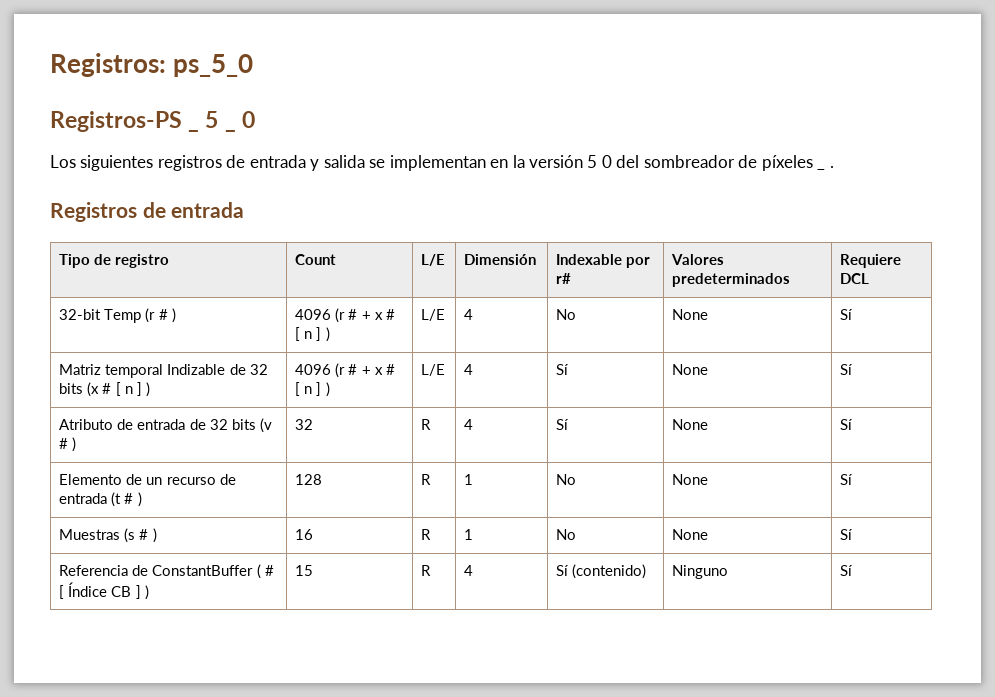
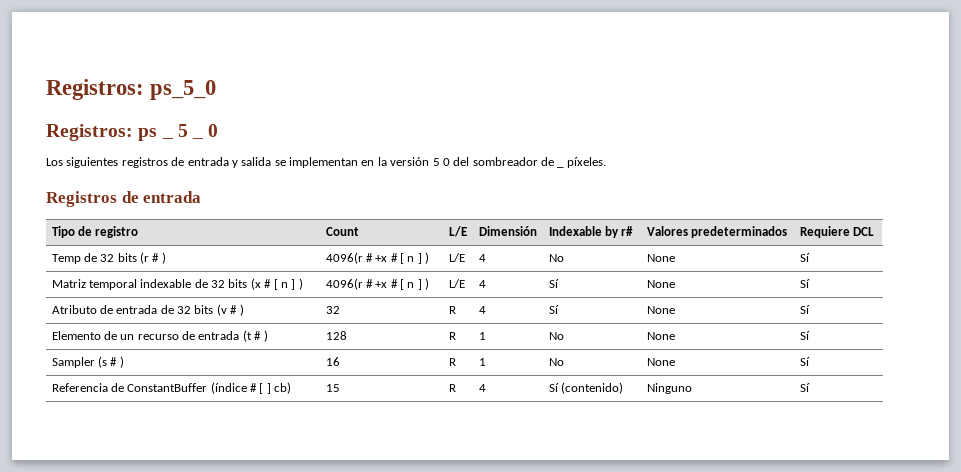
- Registros-PS _ 5 _ 0
+ Registros: ps _ 5 _ 0
- Los siguientes registros de entrada y salida se implementan en la versión 5 0 del sombreador de píxeles _ .
+ Los siguientes registros de entrada y salida se implementan en la versión 5 0 del sombreador de _ píxeles.
- Tipo de registro | Count | L/E | Dimensión | Indexable por r# | Valores predeterminados | Requiere DCL
+ Tipo de registro | Count | L/E | Dimensión | Indexable by r# | Valores predeterminados | Requiere DCL
- 32-bit Temp (r # ) | 4096 (r # + x # [ n ] ) | L/E | 4 | No | None | Sí
+ Temp de 32 bits (r # ) | 4096(r # +x # [ n ] ) | L/E | 4 | No | None | Sí
- Matriz temporal Indizable de 32 bits (x # [ n ] ) | 4096 (r # + x # [ n ] ) | L/E | 4 | Sí | None | Sí
+ Matriz temporal indexable de 32 bits (x # [ n ] ) | 4096(r # +x # [ n ] ) | L/E | 4 | Sí | None | Sí
- Muestras (s # ) | 16 | R | 1 | No | None | Sí
+ Sampler (s # ) | 16 | R | 1 | No | None | Sí
- Referencia de ConstantBuffer ( # [ Índice CB ] ) | 15 | R | 4 | Sí (contenido) | Ninguno | Sí
+ Referencia de ConstantBuffer (índice # [ ] cb) | 15 | R | 4 | Sí (contenido) | Ninguno | Sí

